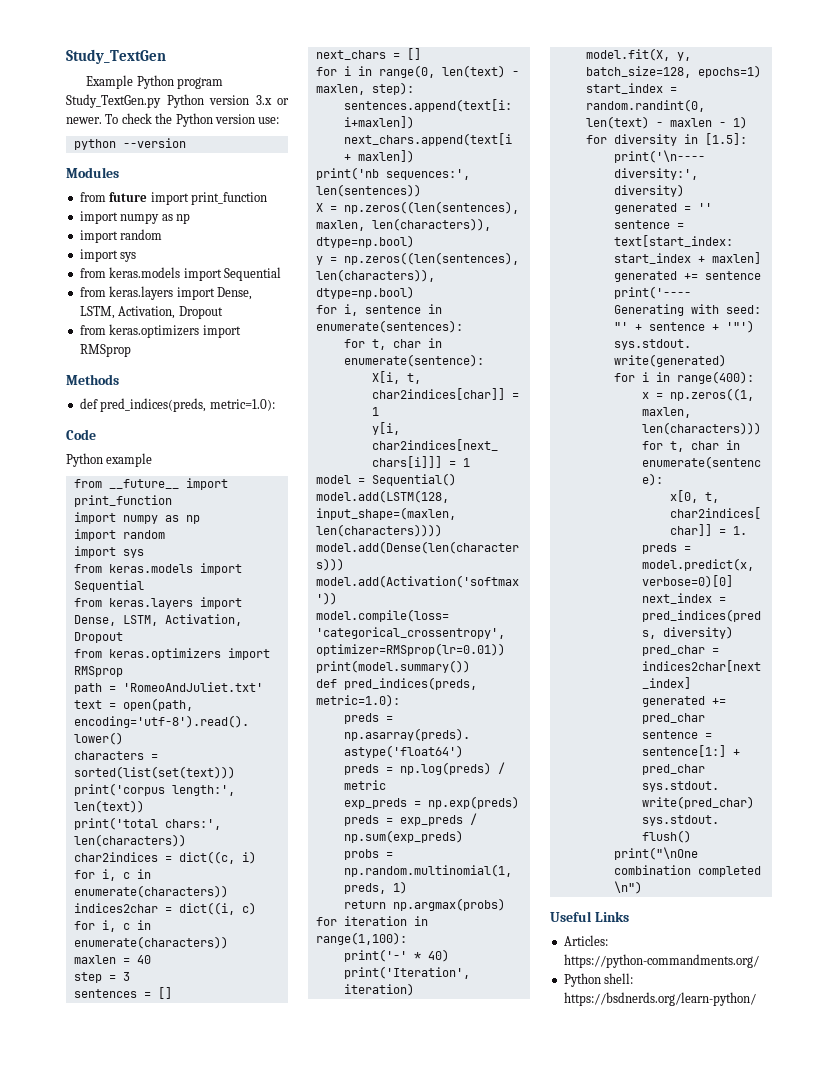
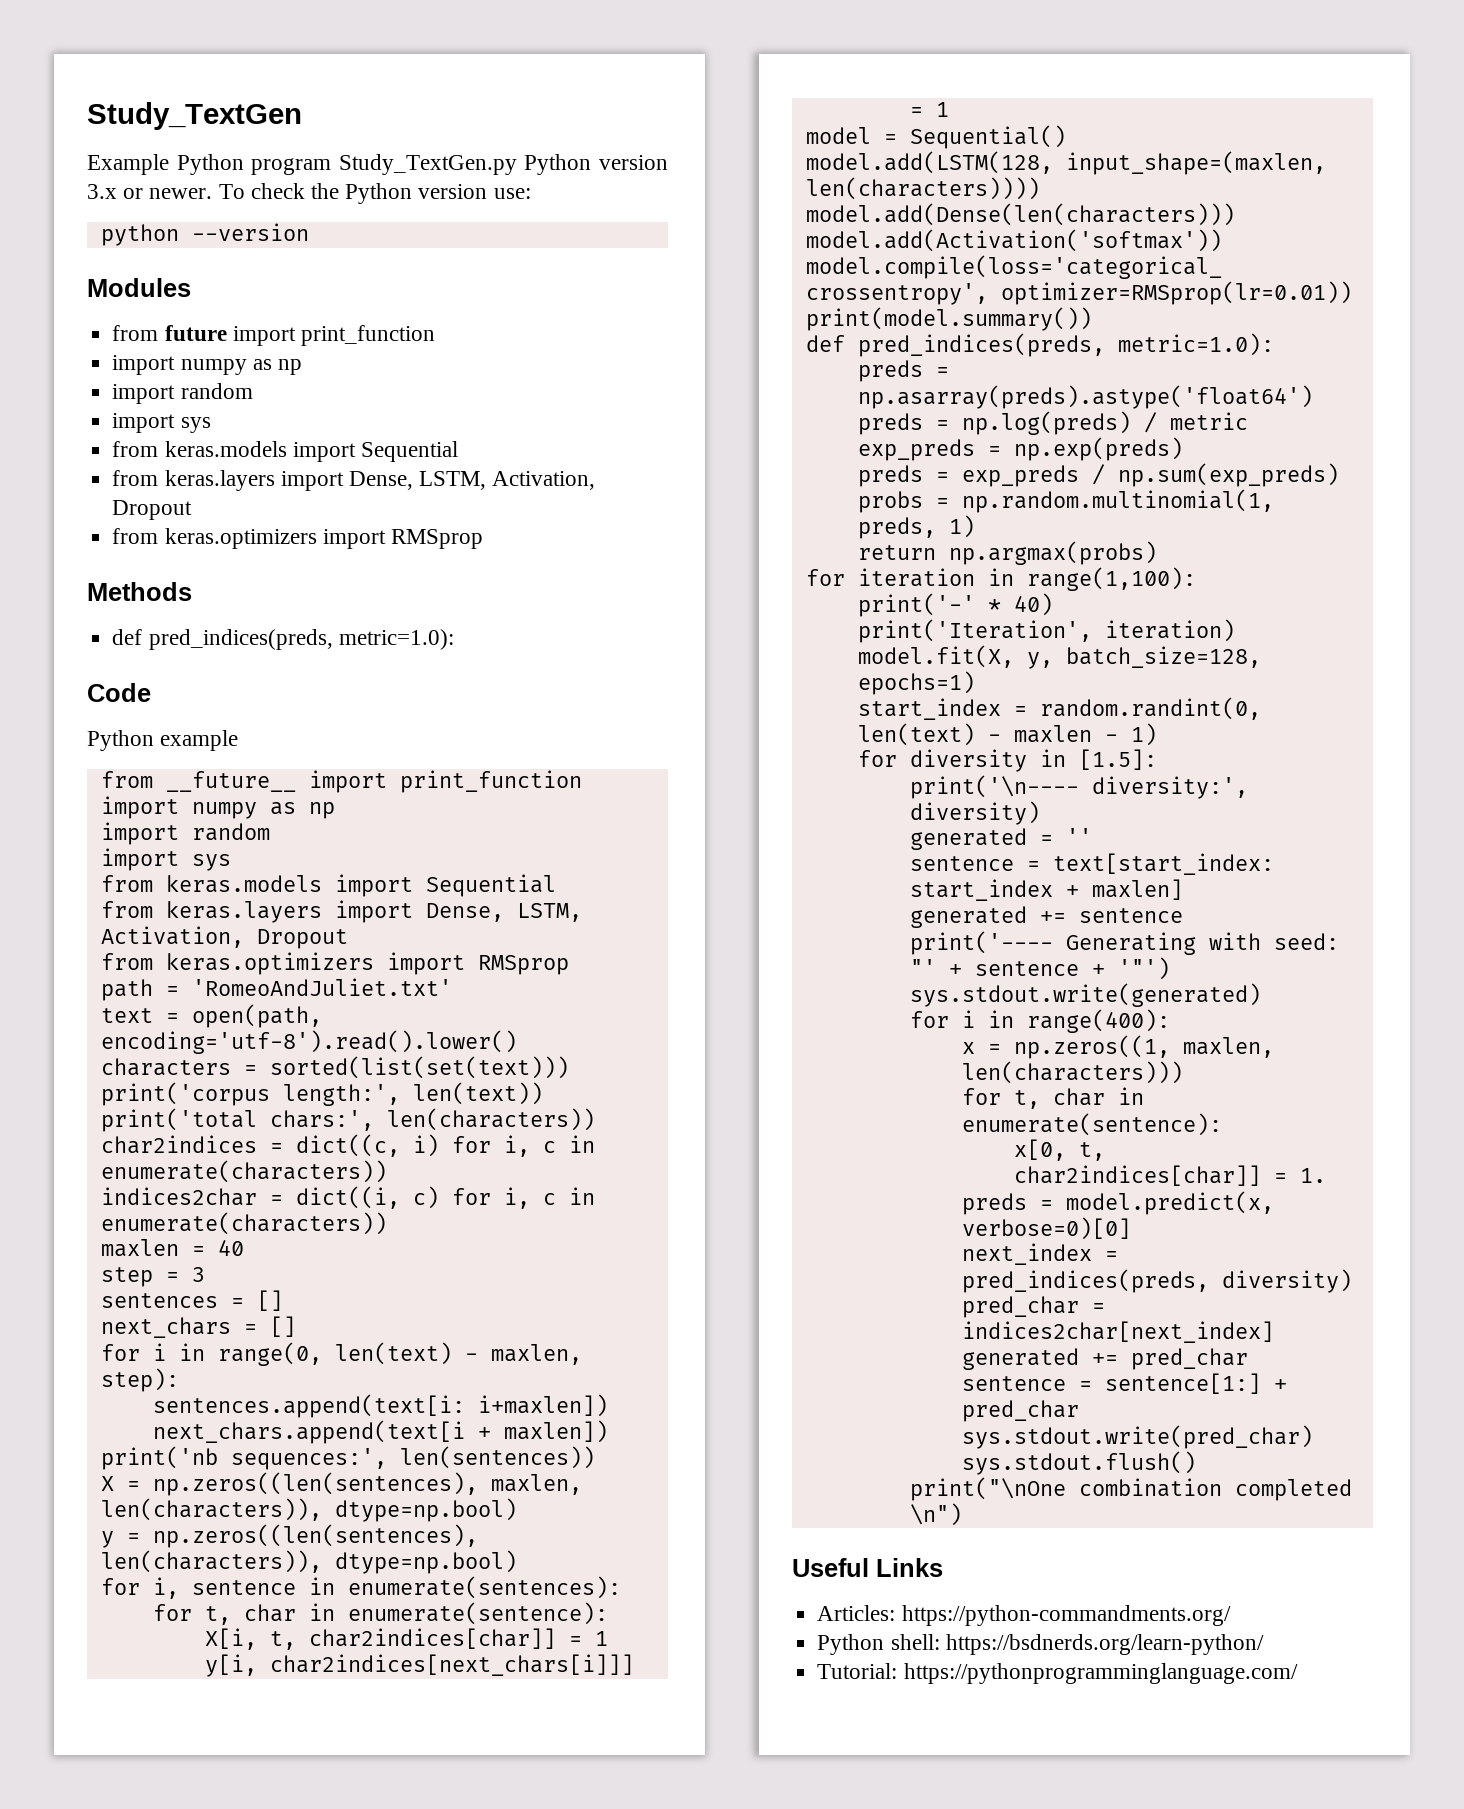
+ Tutorial: https://pythonprogramminglanguage.com/

